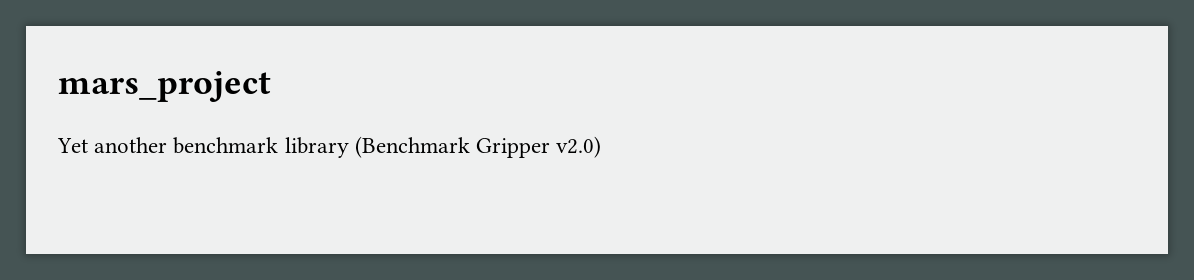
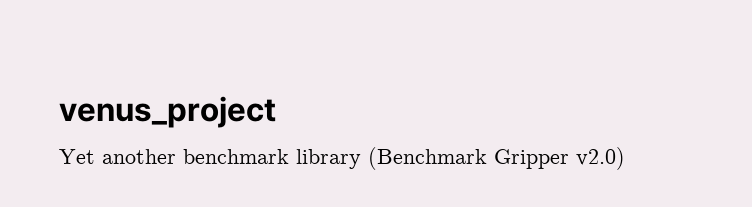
- mars_project
+ venus_project

